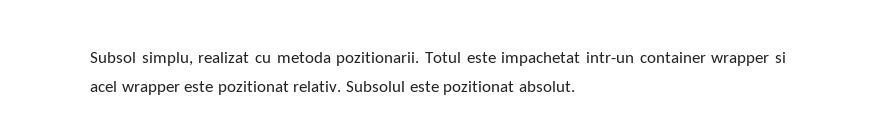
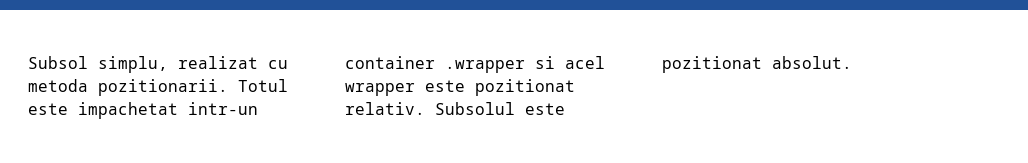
- Totul este impachetat intr-un container wrapper si acel wrapper este pozitionat relativ.
+ Totul este impachetat intr-un container .wrapper si acel wrapper este pozitionat relativ.

